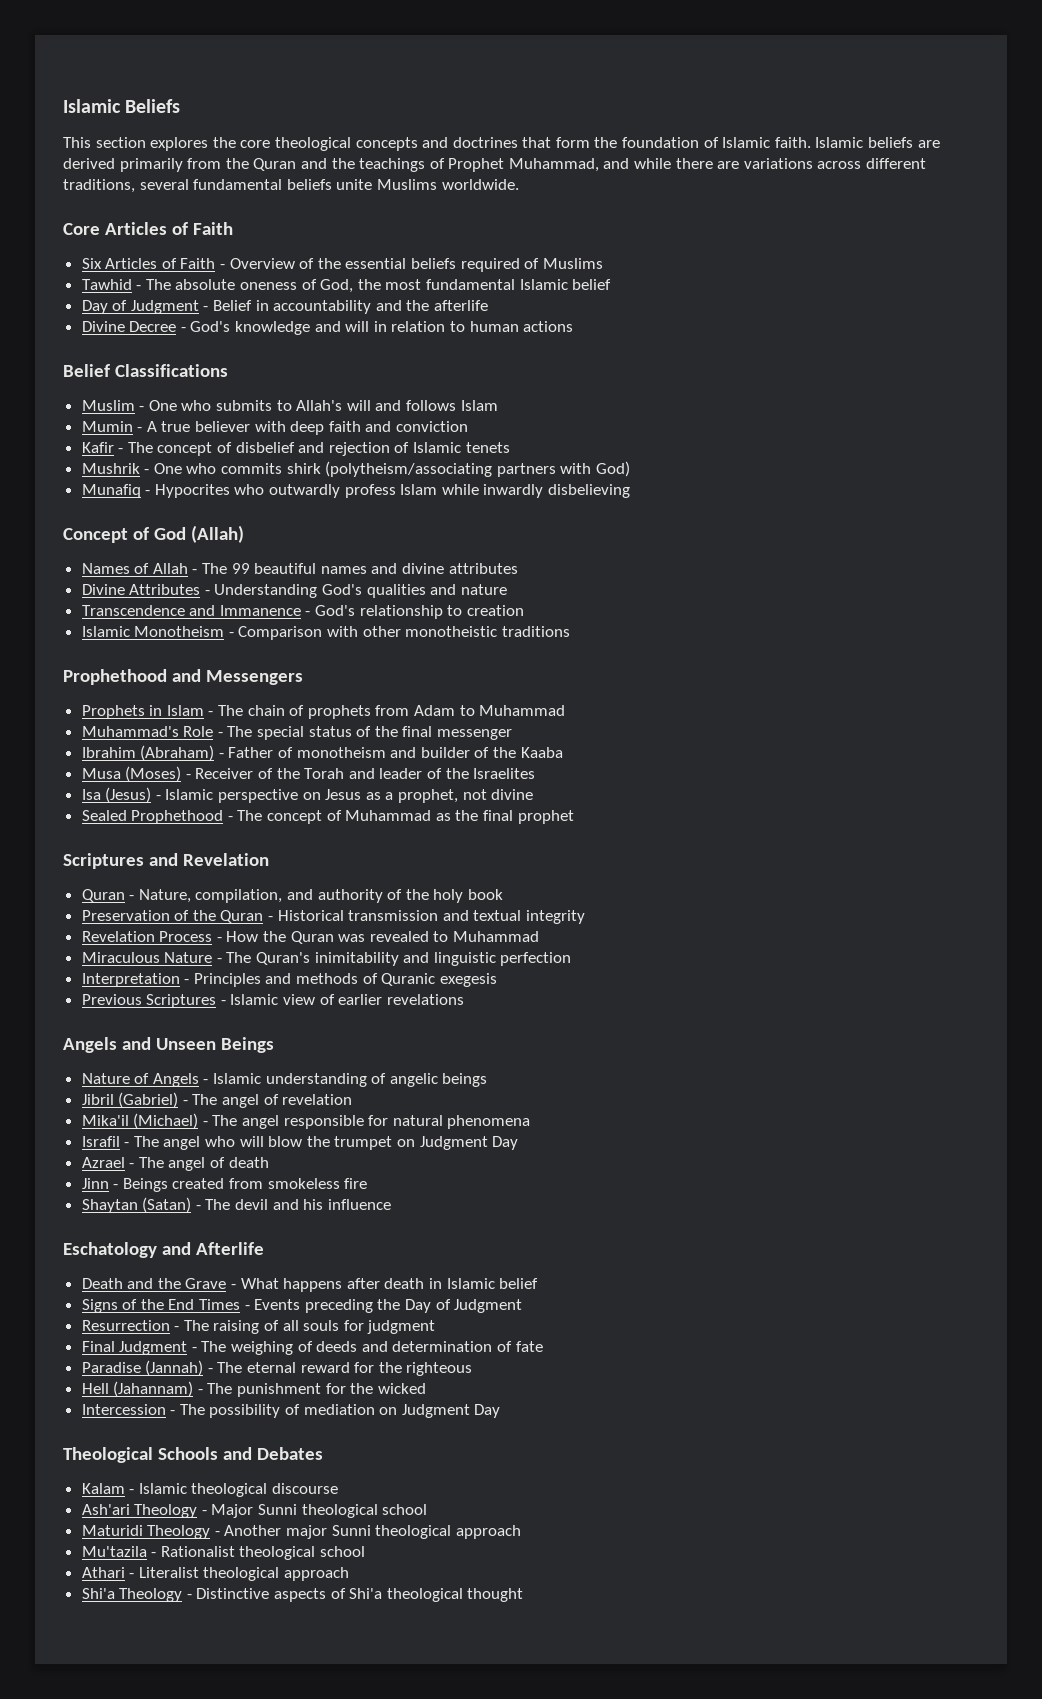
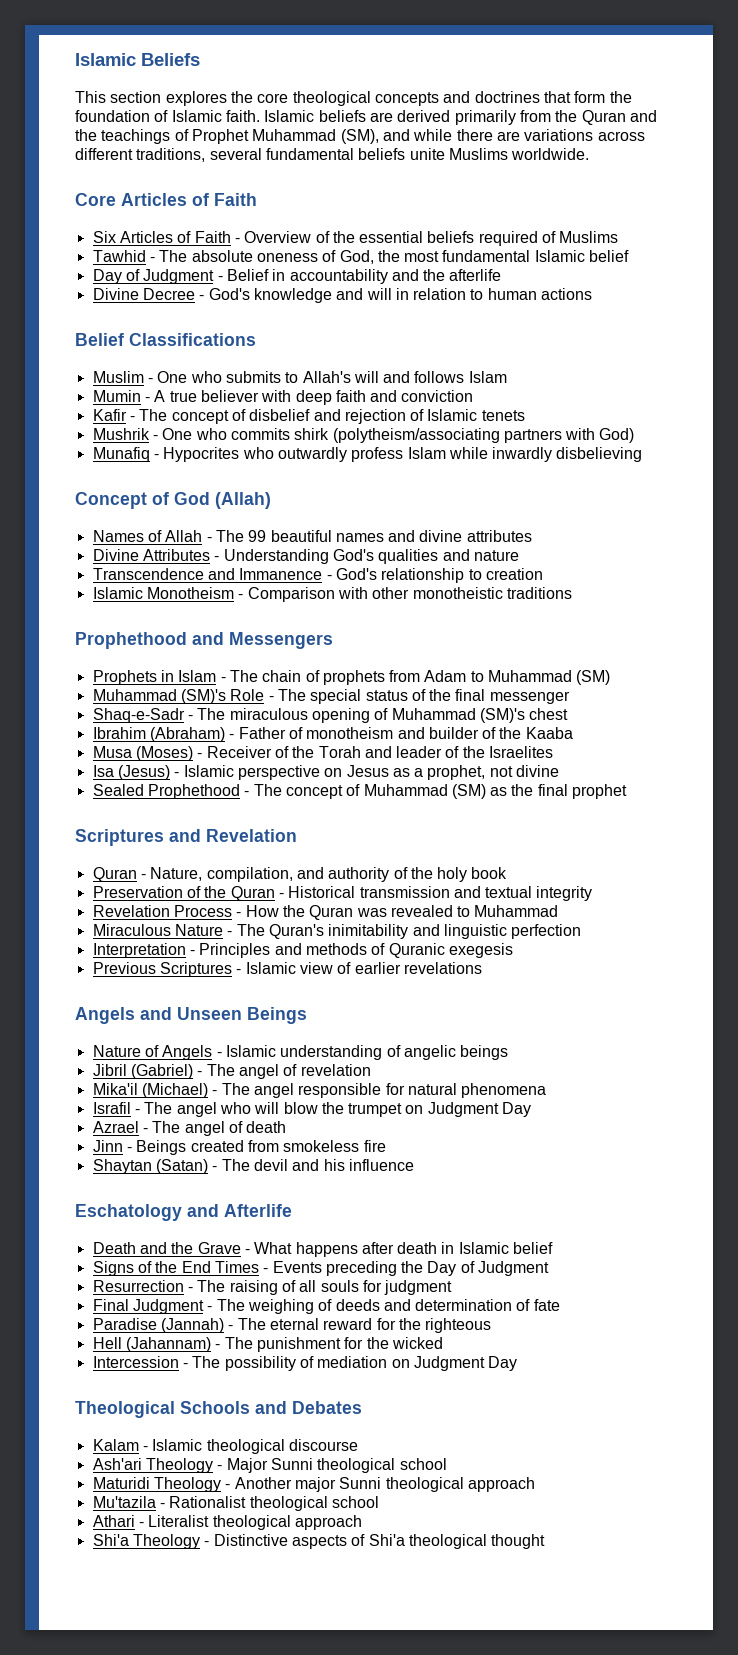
- Islamic beliefs are derived primarily from the Quran and the teachings of Prophet Muhammad, and while there are variations across different traditions, several fundamental beliefs unite Muslims worldwide.
+ Islamic beliefs are derived primarily from the Quran and the teachings of Prophet Muhammad (SM), and while there are variations across different traditions, several fundamental beliefs unite Muslims worldwide.
- Prophets in Islam - The chain of prophets from Adam to Muhammad
- Muhammad's Role - The special status of the final messenger
+ Prophets in Islam - The chain of prophets from Adam to Muhammad (SM)
+ Muhammad (SM)'s Role - The special status of the final messenger
+ Shaq-e-Sadr - The miraculous opening of Muhammad (SM)'s chest
- Sealed Prophethood - The concept of Muhammad as the final prophet
+ Sealed Prophethood - The concept of Muhammad (SM) as the final prophet

